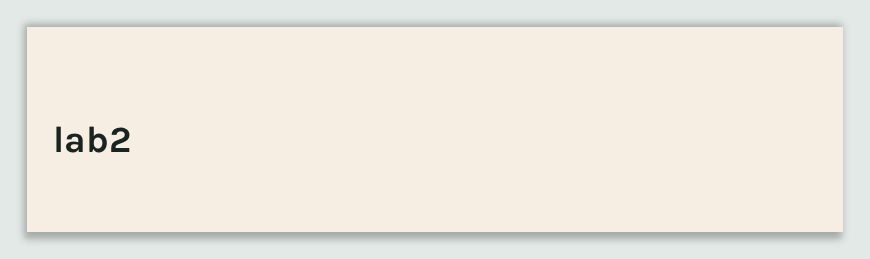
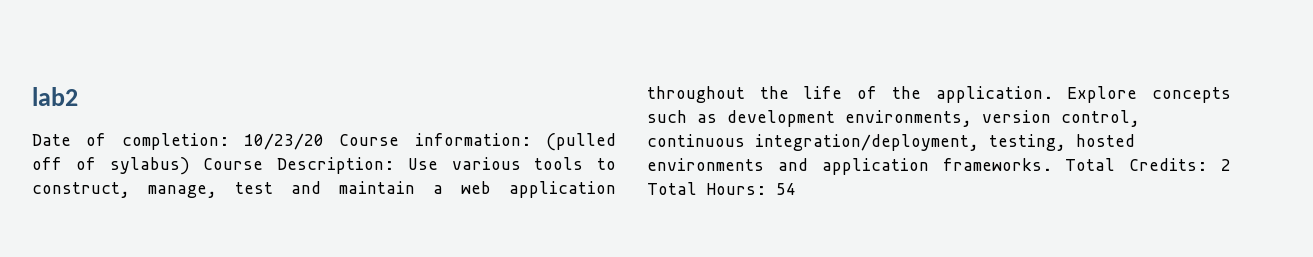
+ Date of completion: 10/23/20 Course information: (pulled off of sylabus) Course Description: Use various tools to construct, manage, test and maintain a web application throughout the life of the application. Explore concepts such as development environments, version control, continuous integration/deployment, testing, hosted environments and application frameworks. Total Credits: 2 Total Hours: 54

